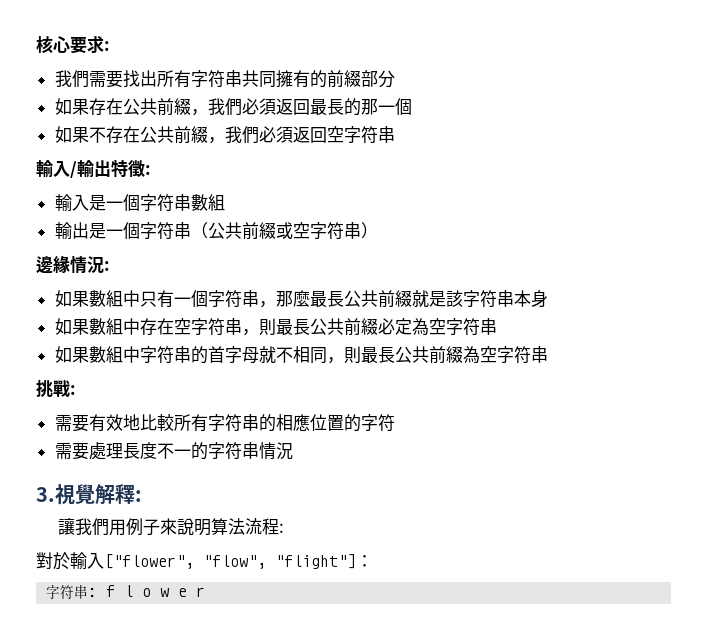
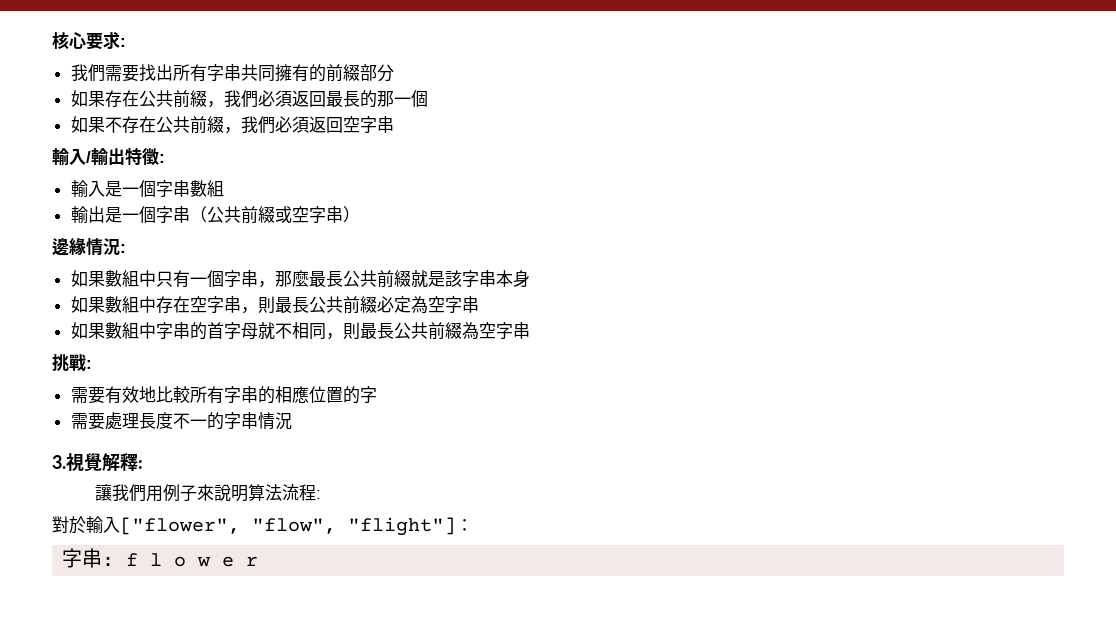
- 我們需要找出所有字符串共同擁有的前綴部分
+ 我們需要找出所有字串共同擁有的前綴部分
- 如果不存在公共前綴，我們必須返回空字符串
+ 如果不存在公共前綴，我們必須返回空字串
- 輸入是一個字符串數組
+ 輸入是一個字串數組
- 輸出是一個字符串（公共前綴或空字符串）
+ 輸出是一個字串（公共前綴或空字串）
- 如果數組中只有一個字符串，那麼最長公共前綴就是該字符串本身
+ 如果數組中只有一個字串，那麼最長公共前綴就是該字串本身
- 如果數組中存在空字符串，則最長公共前綴必定為空字符串
+ 如果數組中存在空字串，則最長公共前綴必定為空字串
- 如果數組中字符串的首字母就不相同，則最長公共前綴為空字符串
+ 如果數組中字串的首字母就不相同，則最長公共前綴為空字串
- 需要有效地比較所有字符串的相應位置的字符
+ 需要有效地比較所有字串的相應位置的字
- 需要處理長度不一的字符串情況
+ 需要處理長度不一的字串情況
- 字符串: f l o w e r
+ 字串: f l o w e r

